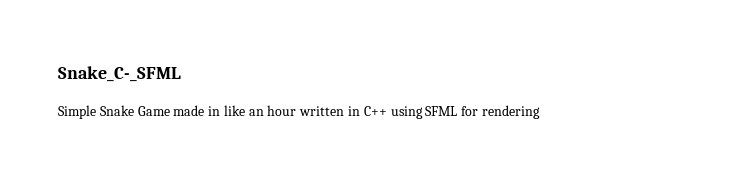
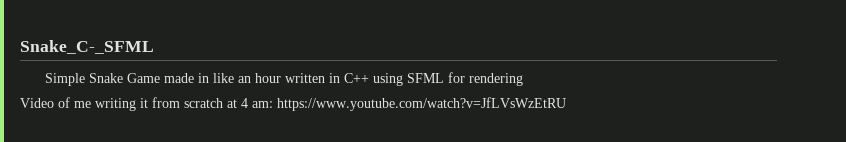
+ Video of me writing it from scratch at 4 am: https://www.youtube.com/watch?v=JfLVsWzEtRU

